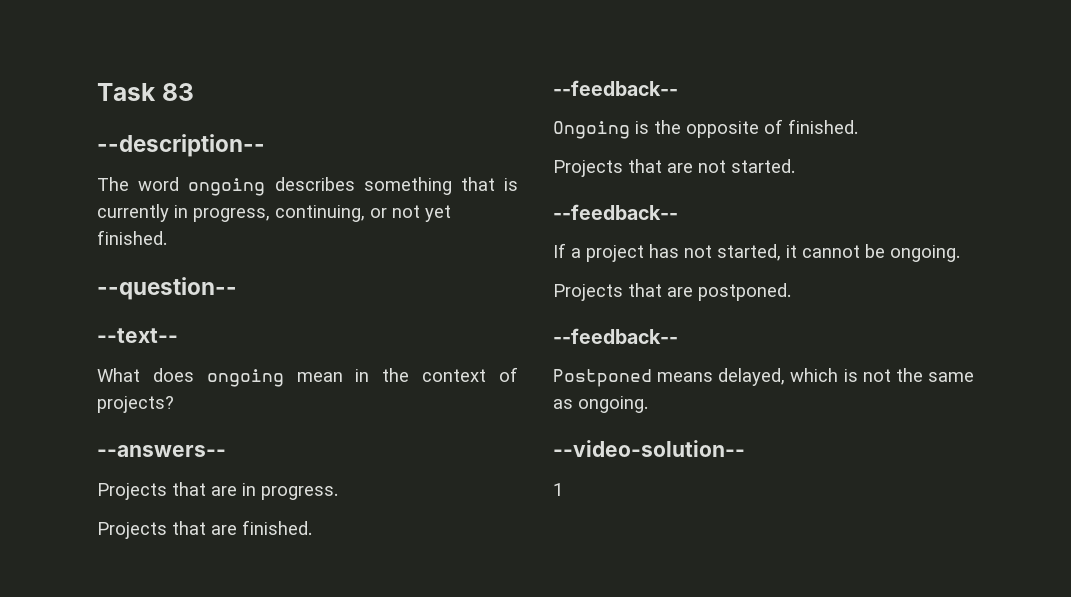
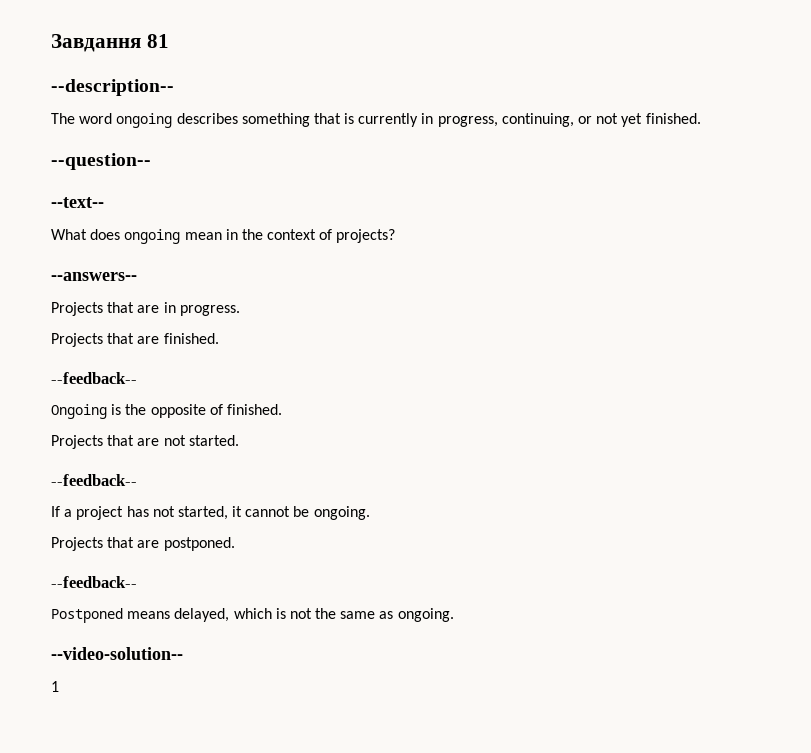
- Task 83
+ Завдання 81

